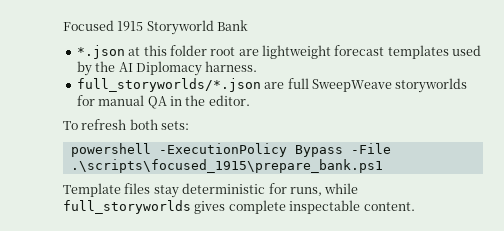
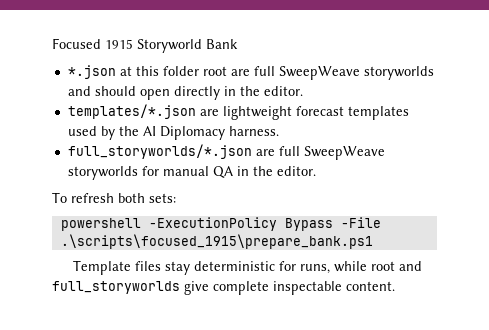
- *.json at this folder root are lightweight forecast templates used by the AI Diplomacy harness.
+ *.json at this folder root are full SweepWeave storyworlds and should open directly in the editor.
+ templates/*.json are lightweight forecast templates used by the AI Diplomacy harness.
- Template files stay deterministic for runs, while full_storyworlds gives complete inspectable content.
+ Template files stay deterministic for runs, while root and full_storyworlds give complete inspectable content.

